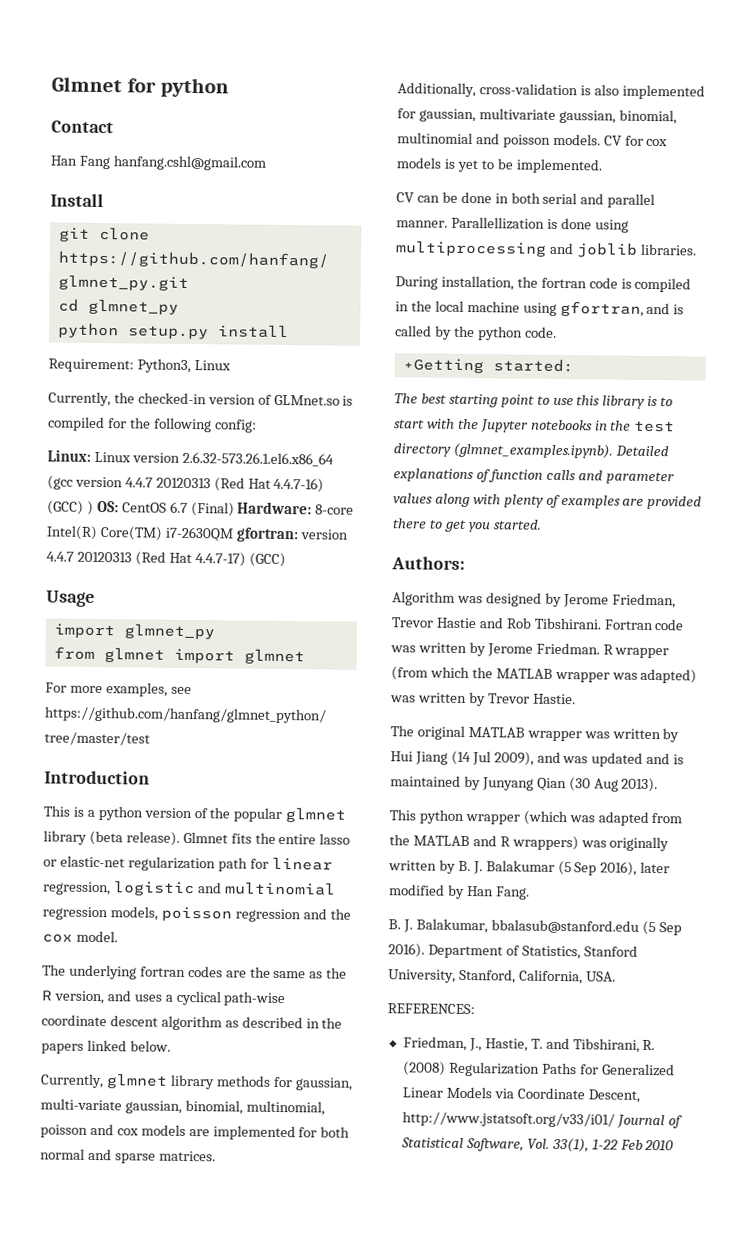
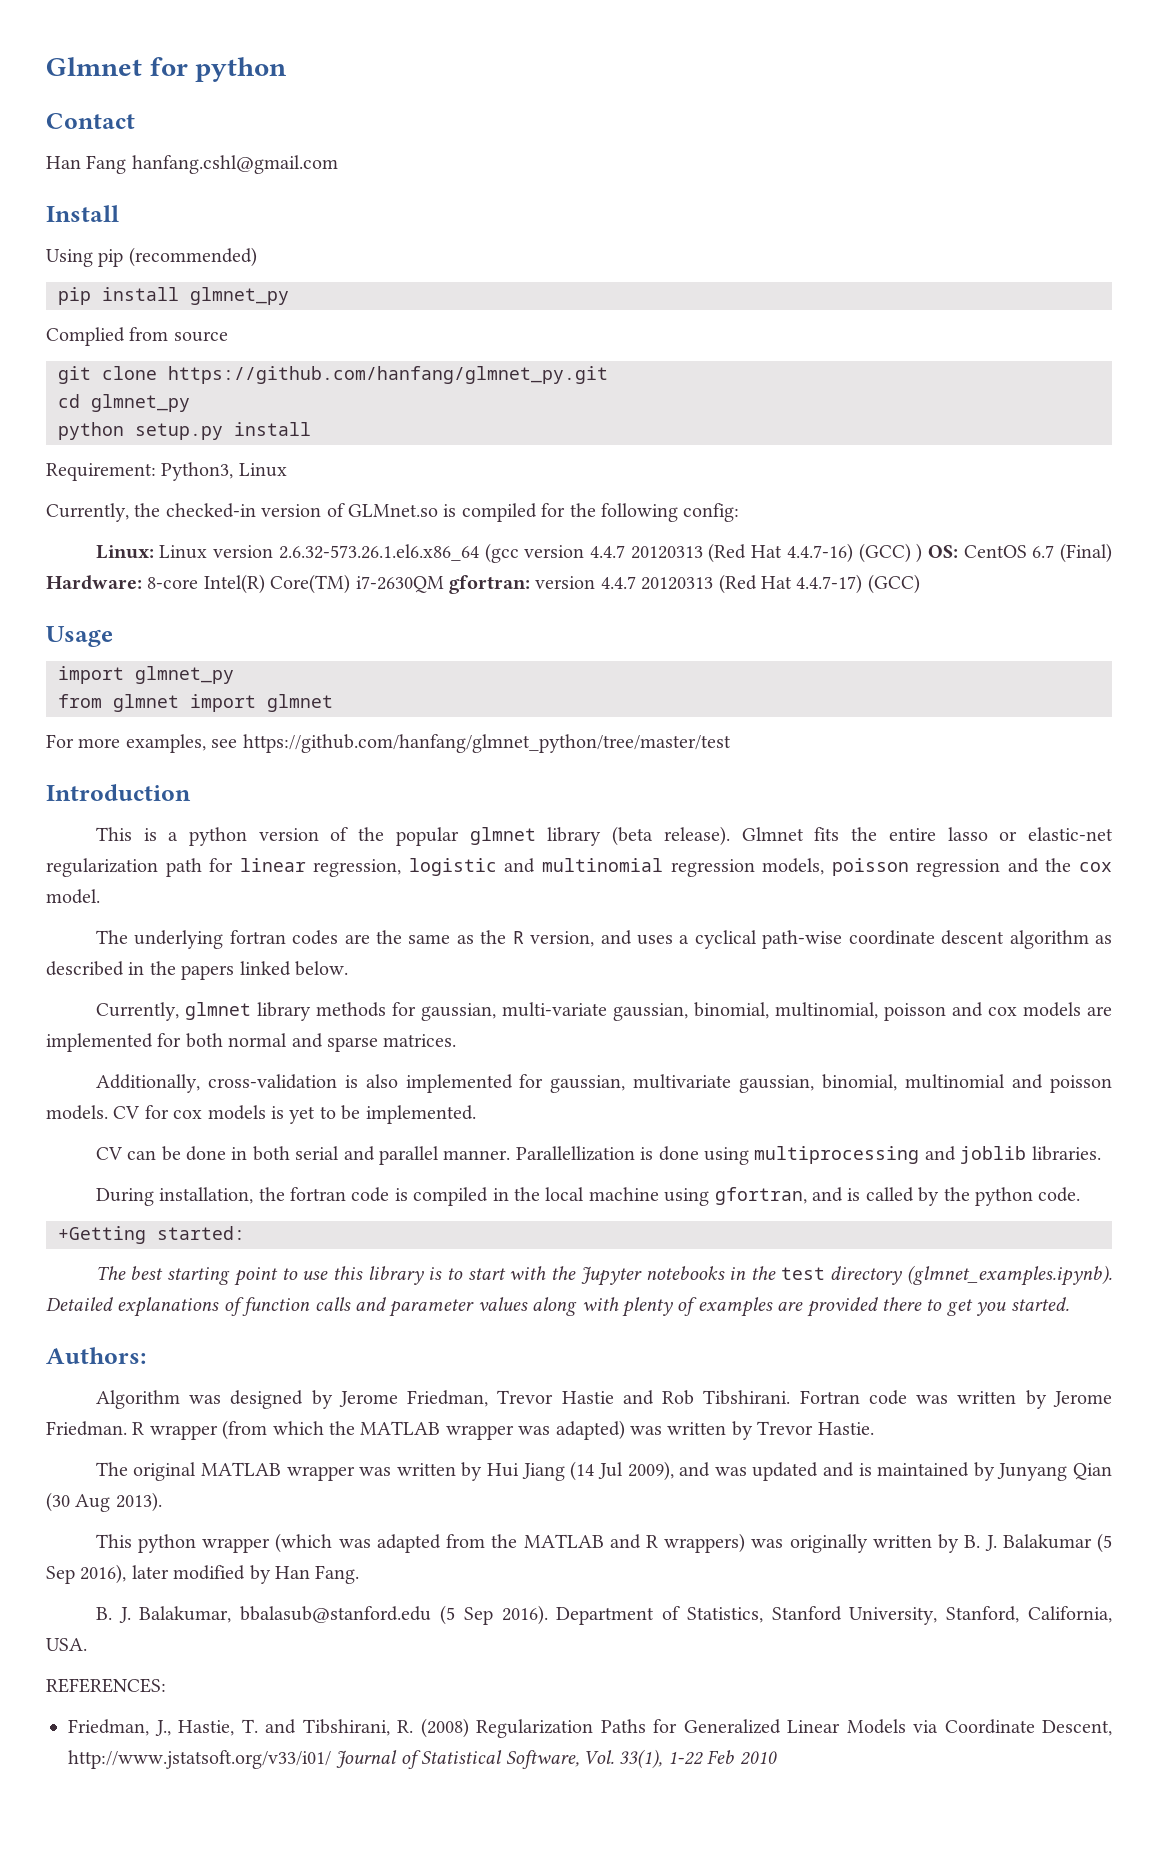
+ Using pip (recommended)
+ pip install glmnet_py
+ Complied from source

